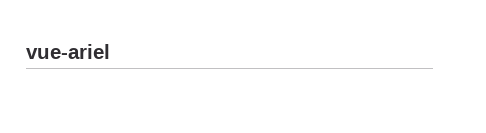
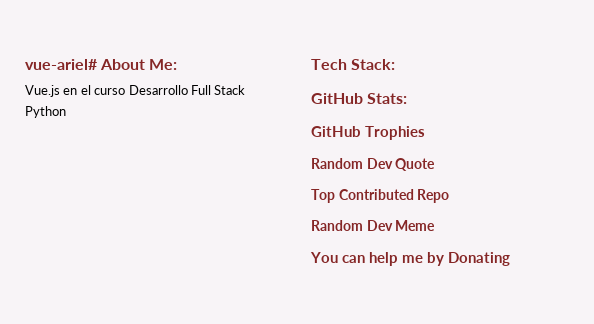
- vue-ariel
+ vue-ariel# About Me:
+ Vue.js en el curso Desarrollo Full Stack
+ Python
+ Tech Stack:
+ GitHub Stats:
+ GitHub Trophies
+ Random Dev Quote
+ Top Contributed Repo
+ Random Dev Meme
+ You can help me by Donating

